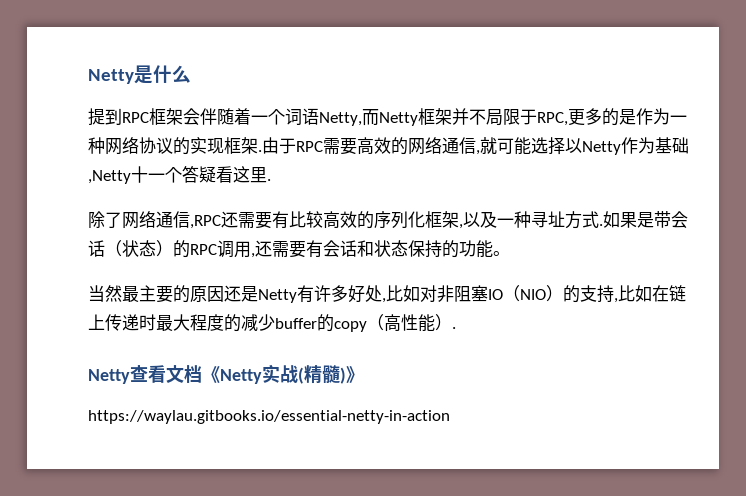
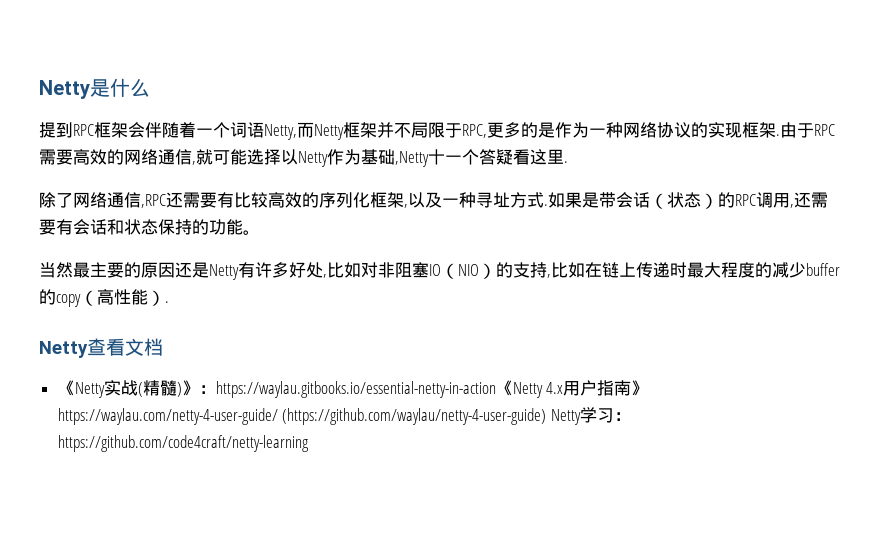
- Netty查看文档《Netty实战(精髓)》
- https://waylau.gitbooks.io/essential-netty-in-action
+ Netty查看文档
+ 《Netty实战(精髓)》：https://waylau.gitbooks.io/essential-netty-in-action《Netty 4.x用户指南》https://waylau.com/netty-4-user-guide/ (https://github.com/waylau/netty-4-user-guide) Netty学习：https://github.com/code4craft/netty-learning

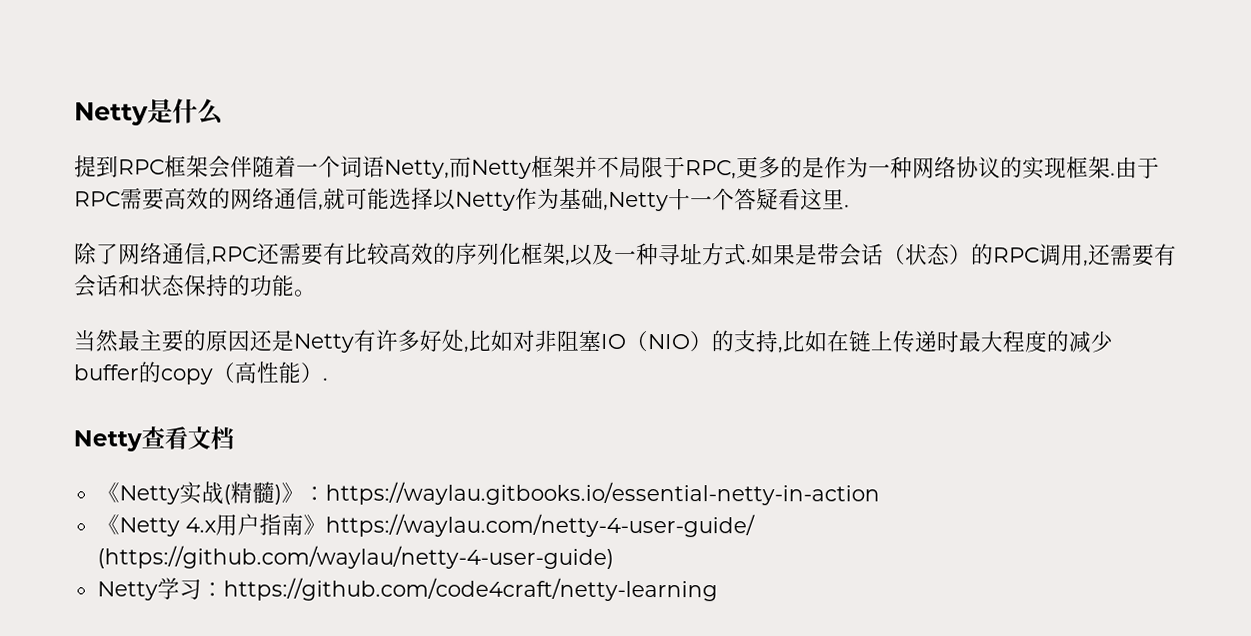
- 《Netty实战(精髓)》：https://waylau.gitbooks.io/essential-netty-in-action《Netty 4.x用户指南》https://waylau.com/netty-4-user-guide/ (https://github.com/waylau/netty-4-user-guide) Netty学习：https://github.com/code4craft/netty-learning
+ 《Netty实战(精髓)》：https://waylau.gitbooks.io/essential-netty-in-action
+ 《Netty 4.x用户指南》https://waylau.com/netty-4-user-guide/ (https://github.com/waylau/netty-4-user-guide)
+ Netty学习：https://github.com/code4craft/netty-learning

